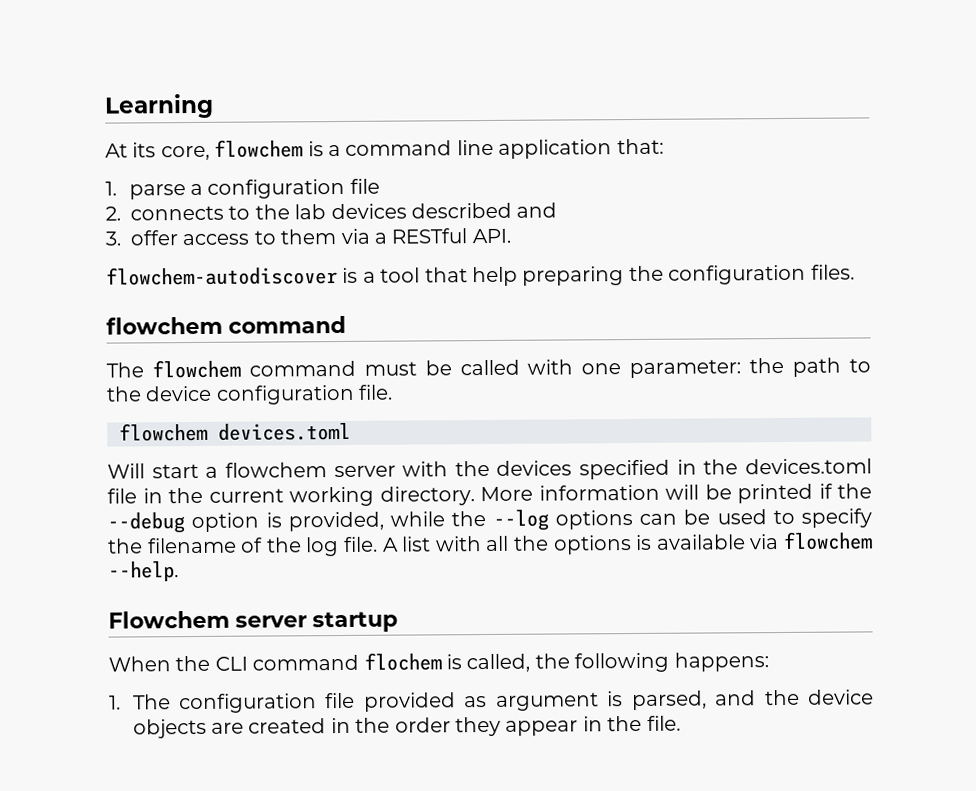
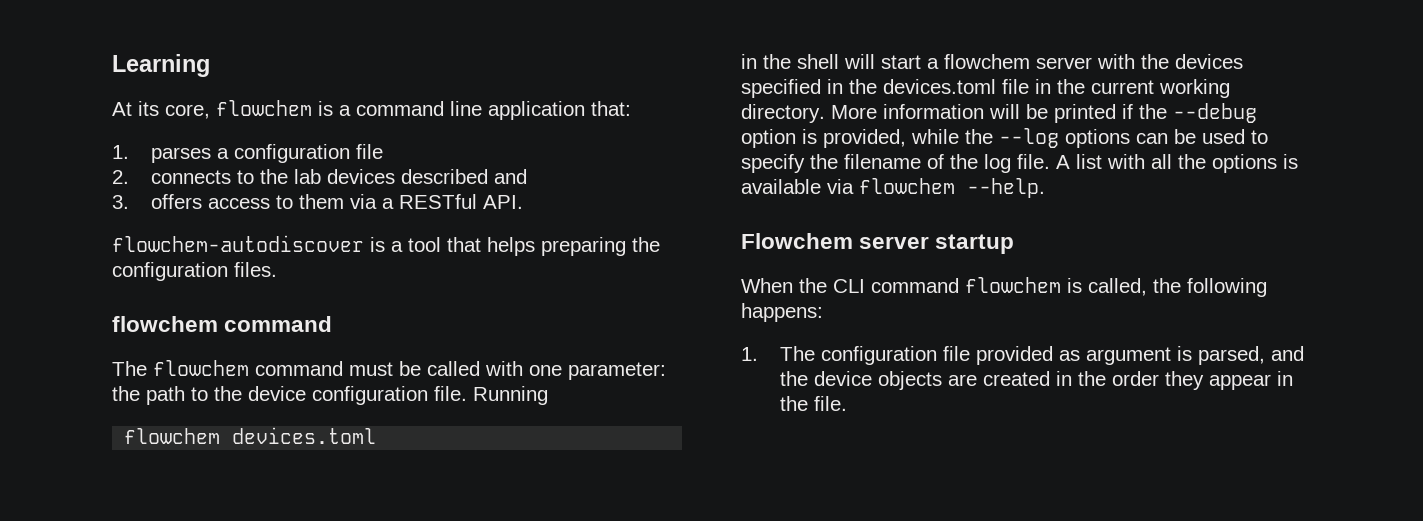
- 1. parse a configuration file
+ 1. parses a configuration file
- 3. offer access to them via a RESTful API.
+ 3. offers access to them via a RESTful API.
- flowchem-autodiscover is a tool that help preparing the configuration files.
+ flowchem-autodiscover is a tool that helps preparing the configuration files.
+ Running
- Will start a flowchem server with the devices specified in the devices.toml file in the current working directory.
+ in the shell will start a flowchem server with the devices specified in the devices.toml file in the current working directory.
- When the CLI command flochem is called, the following happens:
+ When the CLI command flowchem is called, the following happens:

